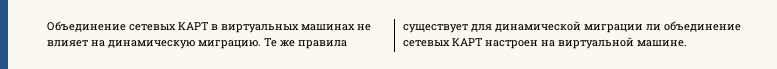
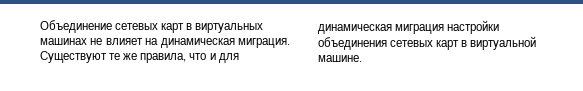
- Объединение сетевых КАРТ в виртуальных машинах не влияет на динамическую миграцию. Те же правила существует для динамической миграции ли объединение сетевых КАРТ настроен на виртуальной машине.
+ Объединение сетевых карт в виртуальных машинах не влияет на динамическая миграция. Существуют те же правила, что и для динамическая миграция настройки объединения сетевых карт в виртуальной машине.

